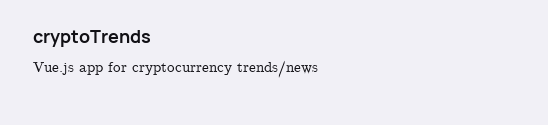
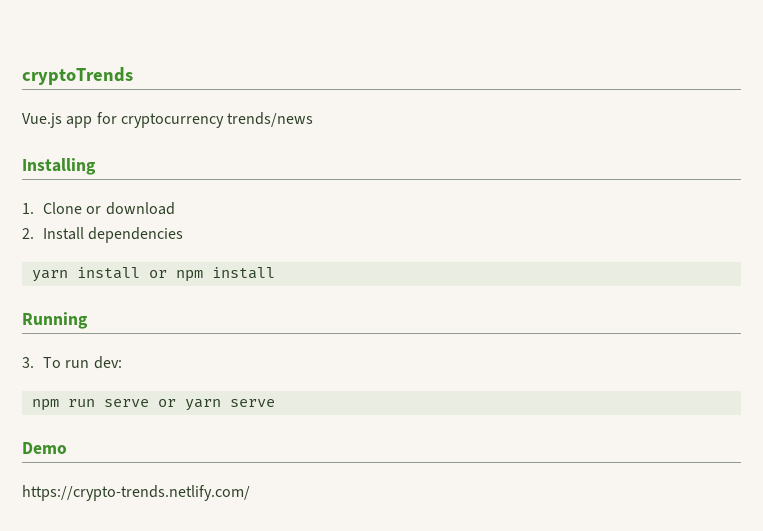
+ Installing
+ 1. Clone or download
+ 2. Install dependencies
+ yarn install or npm install
+ Running
+ 3. To run dev:
+ npm run serve or yarn serve
+ Demo
+ https://crypto-trends.netlify.com/

